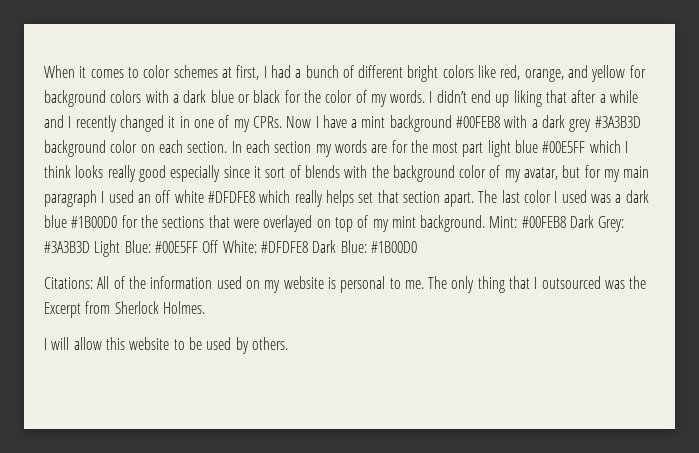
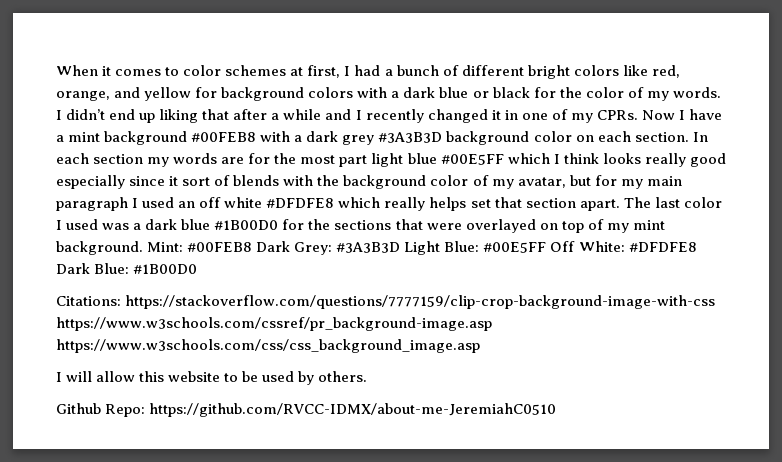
- Citations: All of the information used on my website is personal to me. The only thing that I outsourced was the Excerpt from Sherlock Holmes.
+ Citations: https://stackoverflow.com/questions/7777159/clip-crop-background-image-with-css https://www.w3schools.com/cssref/pr_background-image.asp https://www.w3schools.com/css/css_background_image.asp
+ Github Repo: https://github.com/RVCC-IDMX/about-me-JeremiahC0510

